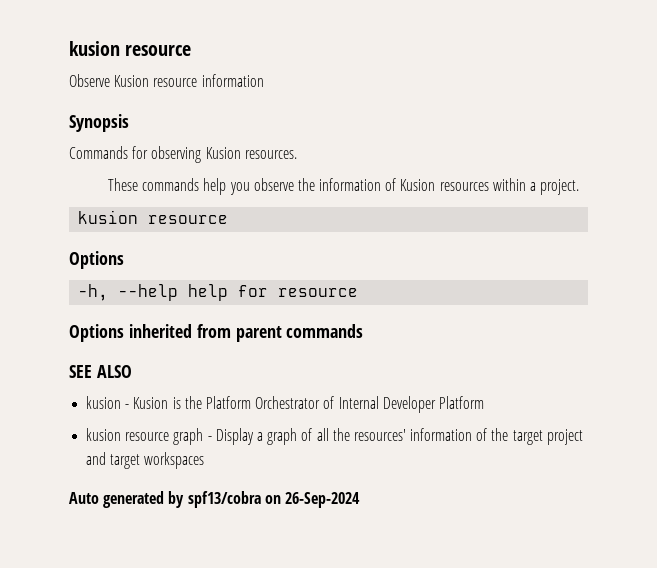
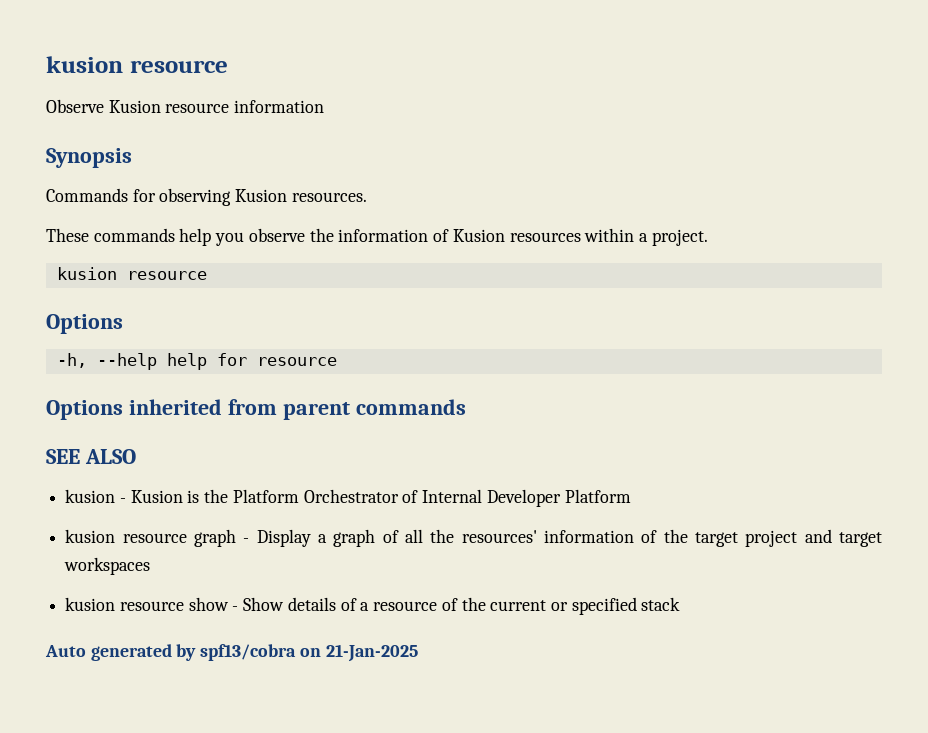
+ kusion resource show - Show details of a resource of the current or specified stack
- Auto generated by spf13/cobra on 26-Sep-2024
+ Auto generated by spf13/cobra on 21-Jan-2025

